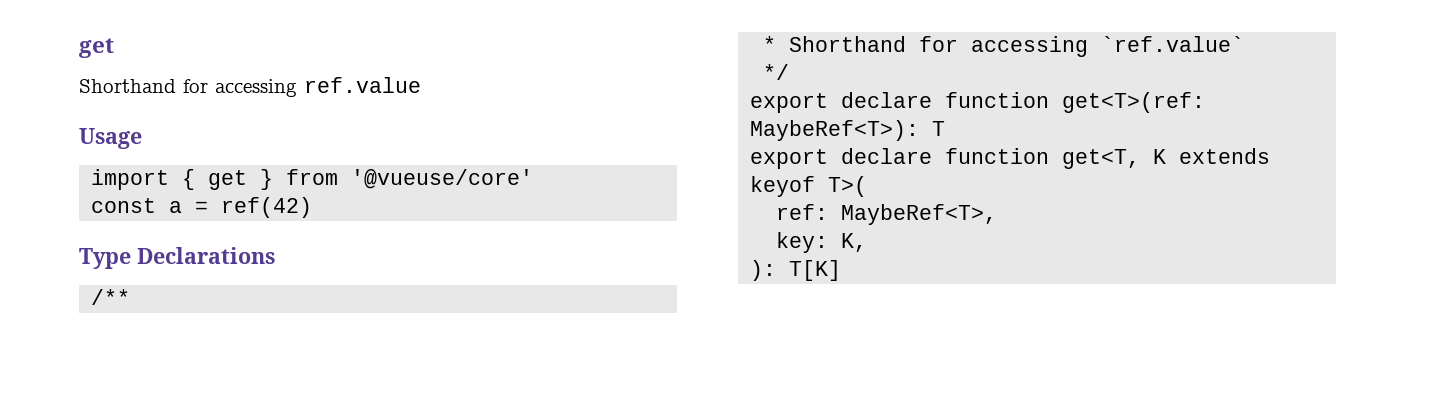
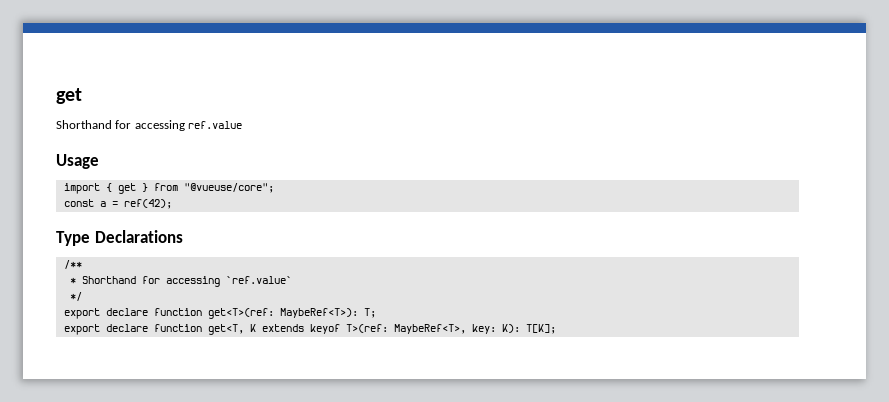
- import { get } from '@vueuse/core'
+ import { get } from "@vueuse/core";
- const a = ref(42)
+ const a = ref(42);
- export declare function get<T>(ref: MaybeRef<T>): T
+ export declare function get<T>(ref: MaybeRef<T>): T;
- export declare function get<T, K extends keyof T>(
- ref: MaybeRef<T>,
- key: K,
- ): T[K]
+ export declare function get<T, K extends keyof T>(ref: MaybeRef<T>, key: K): T[K];

